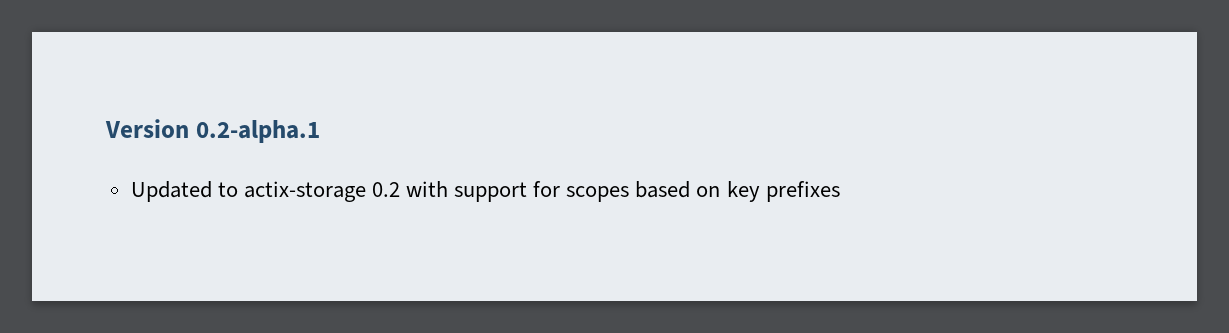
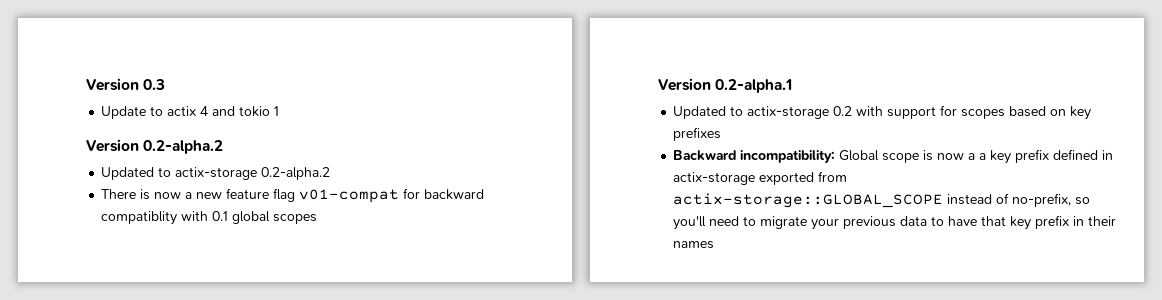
+ Version 0.3
+ Update to actix 4 and tokio 1
+ Version 0.2-alpha.2
+ Updated to actix-storage 0.2-alpha.2
+ There is now a new feature flag v01-compat for backward compatiblity with 0.1 global scopes
+ Backward incompatibility: Global scope is now a a key prefix defined in actix-storage exported from actix-storage::GLOBAL_SCOPE instead of no-prefix, so you'll need to migrate your previous data to have that key prefix in their names

